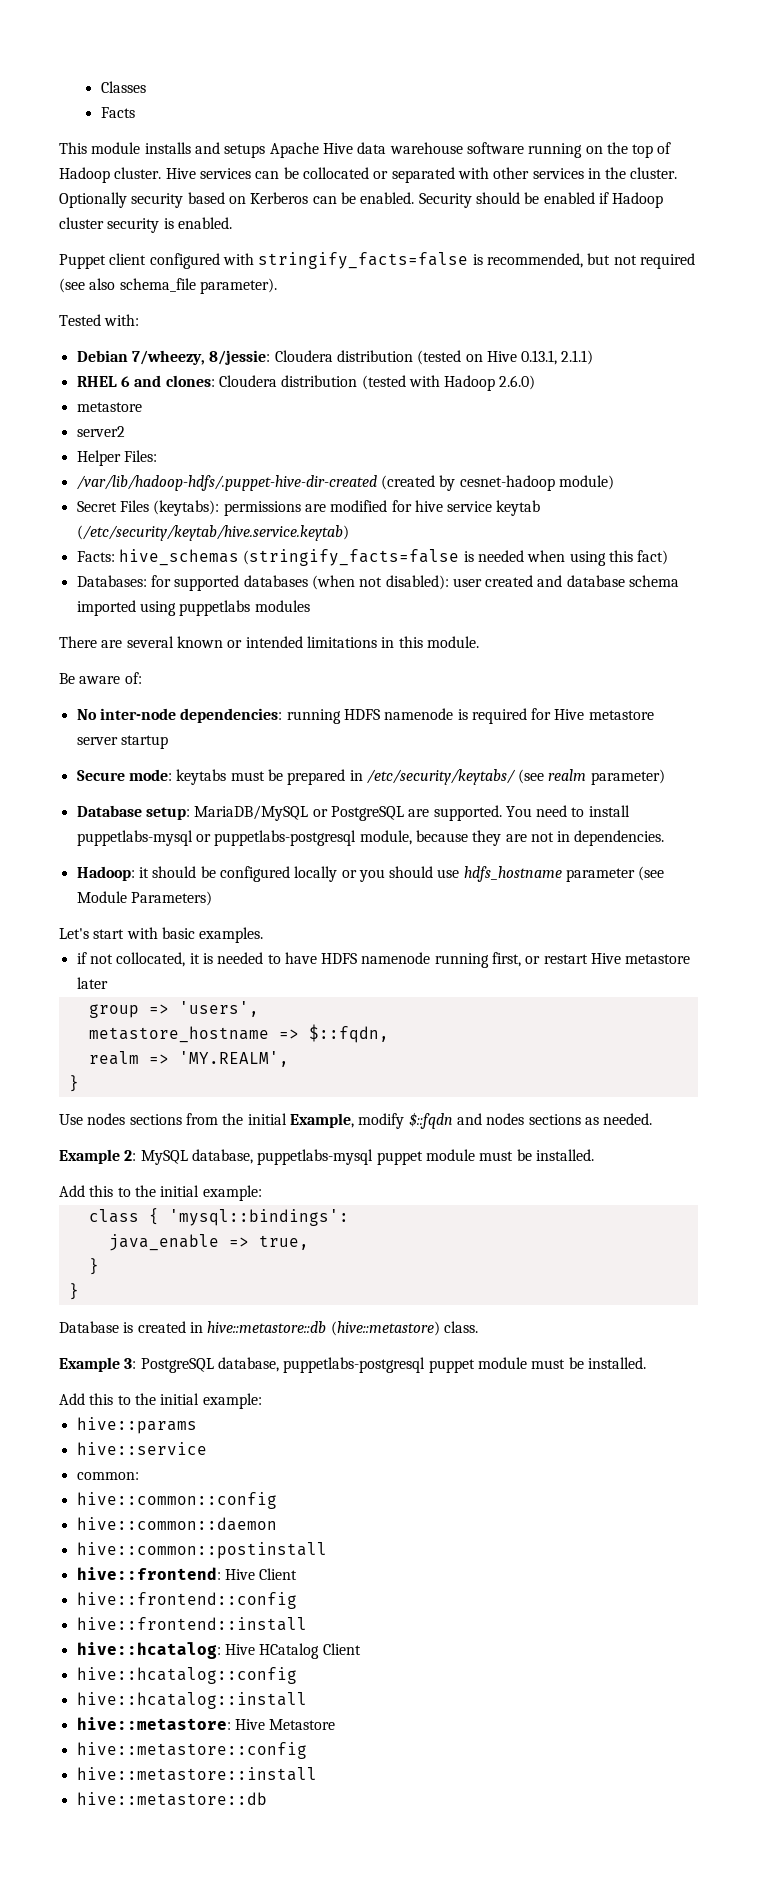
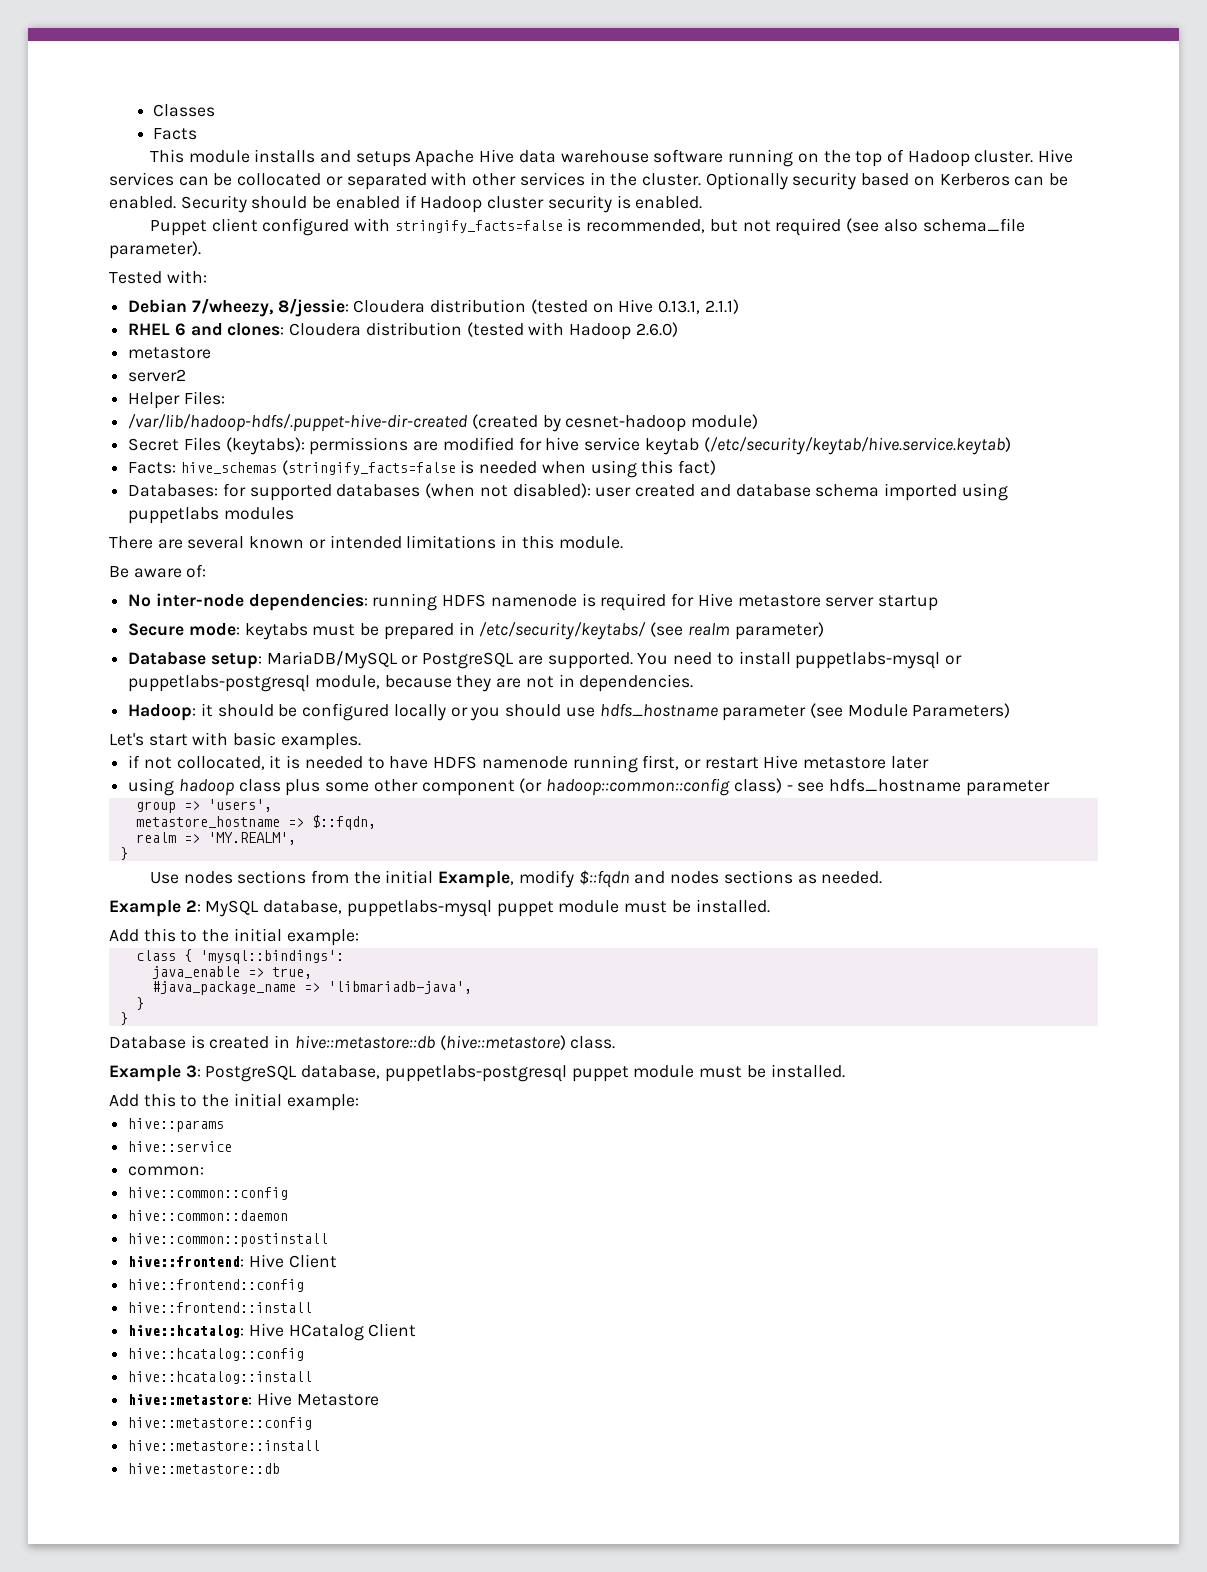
+ using hadoop class plus some other component (or hadoop::common::config class) - see hdfs_hostname parameter
+ #java_package_name => 'libmariadb-java',

